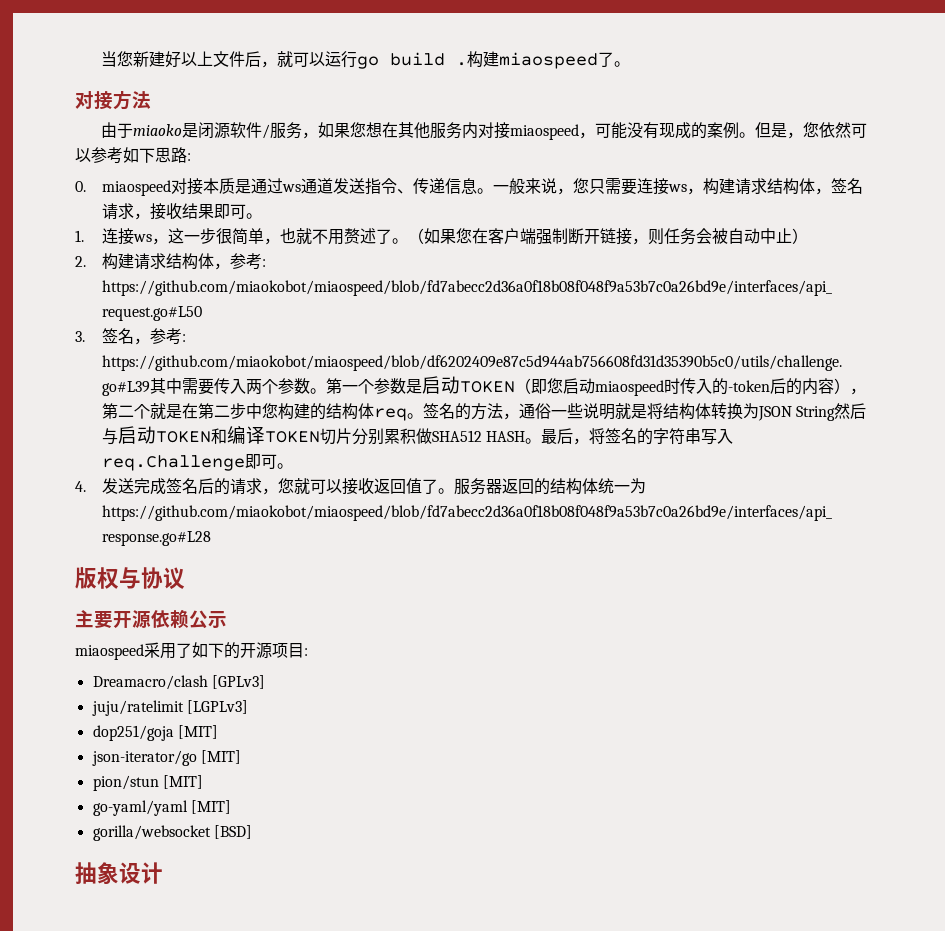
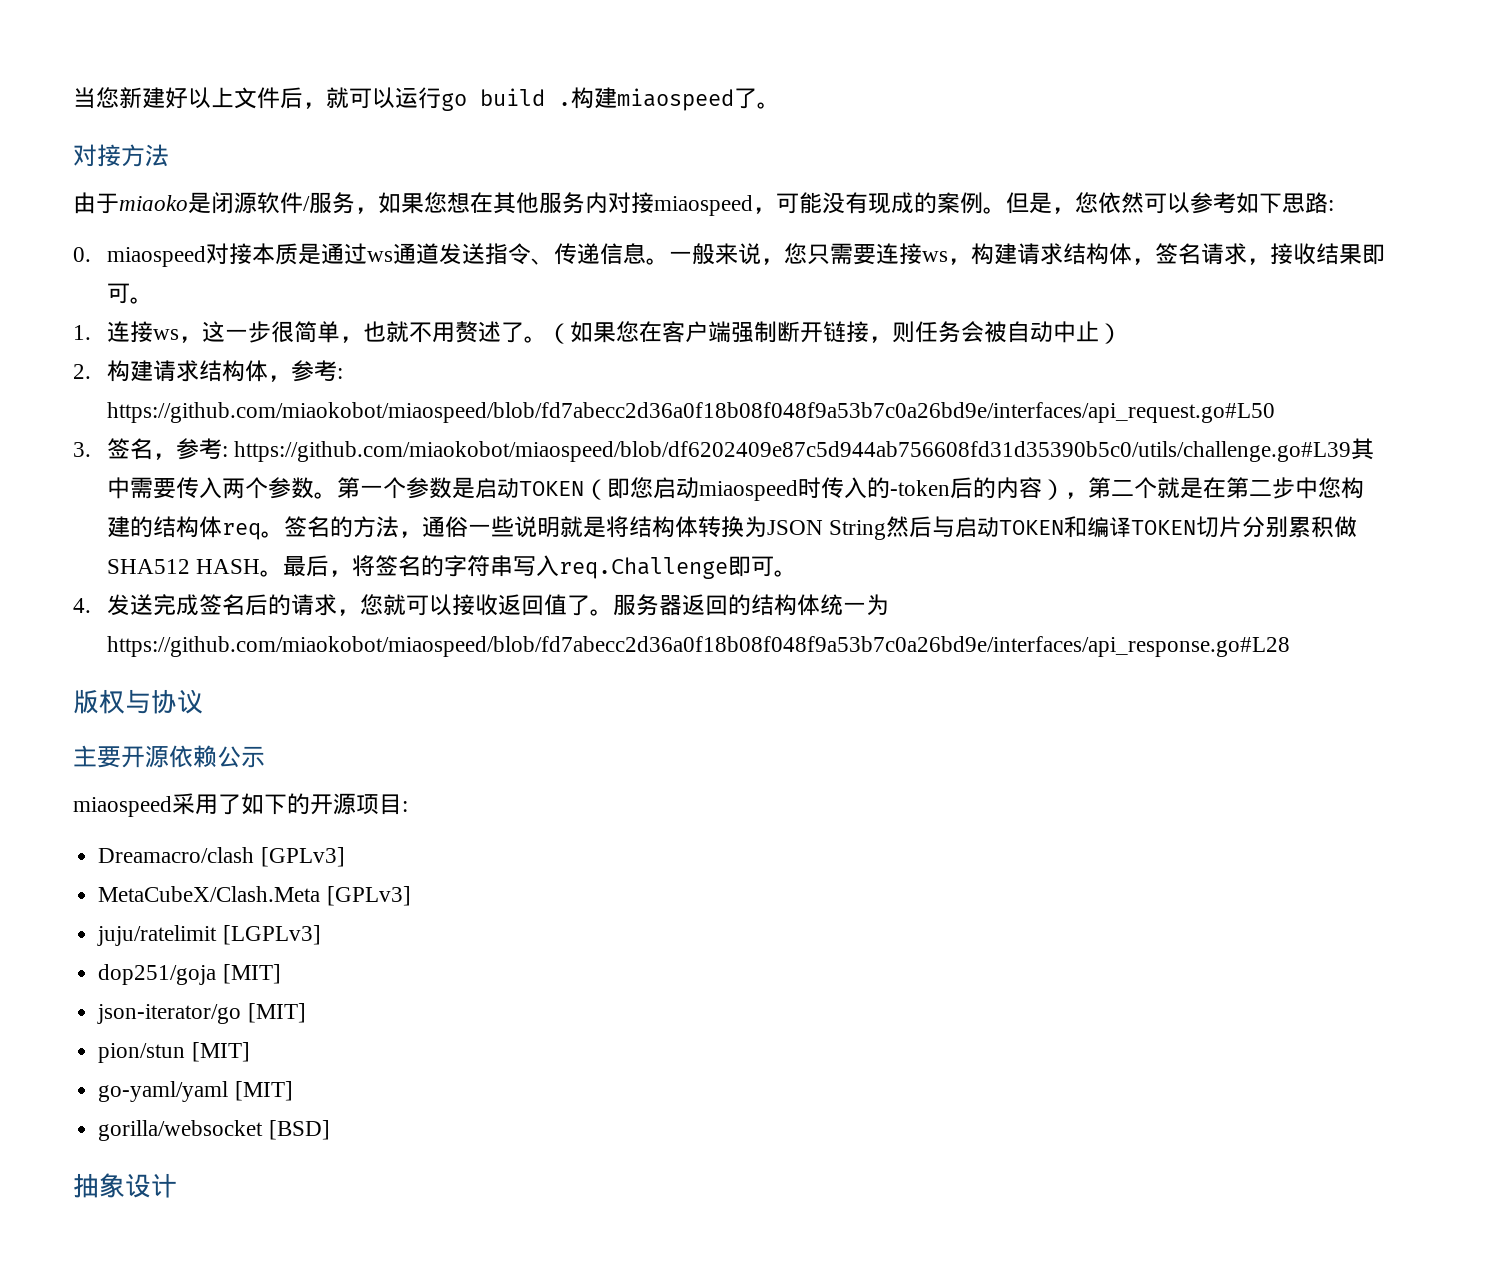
+ MetaCubeX/Clash.Meta [GPLv3]

